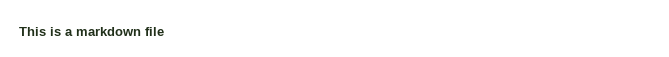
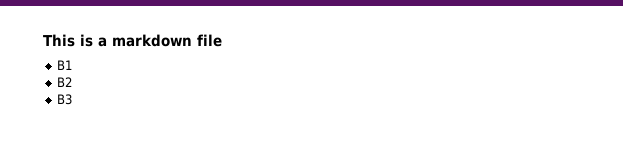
+ B1
+ B2
+ B3

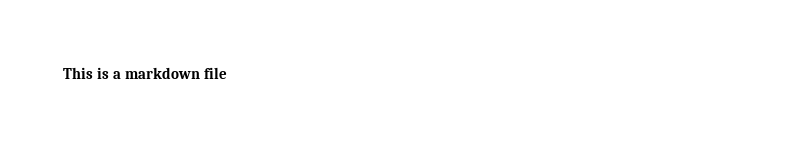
- B1
- B2
- B3

